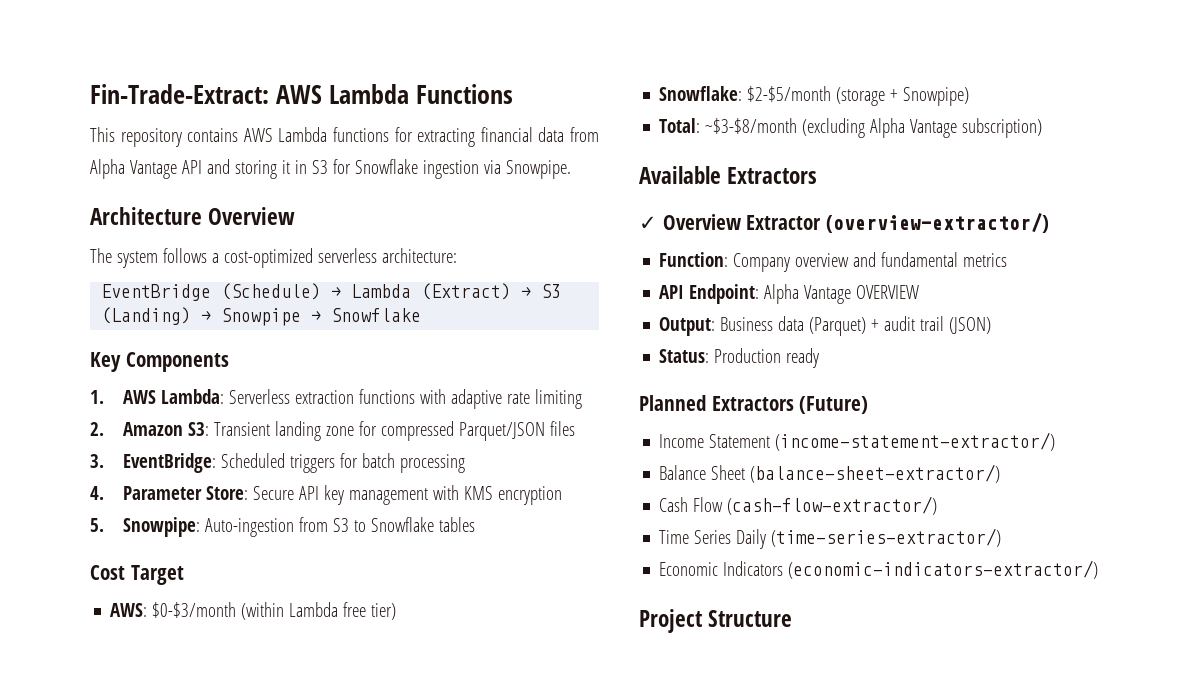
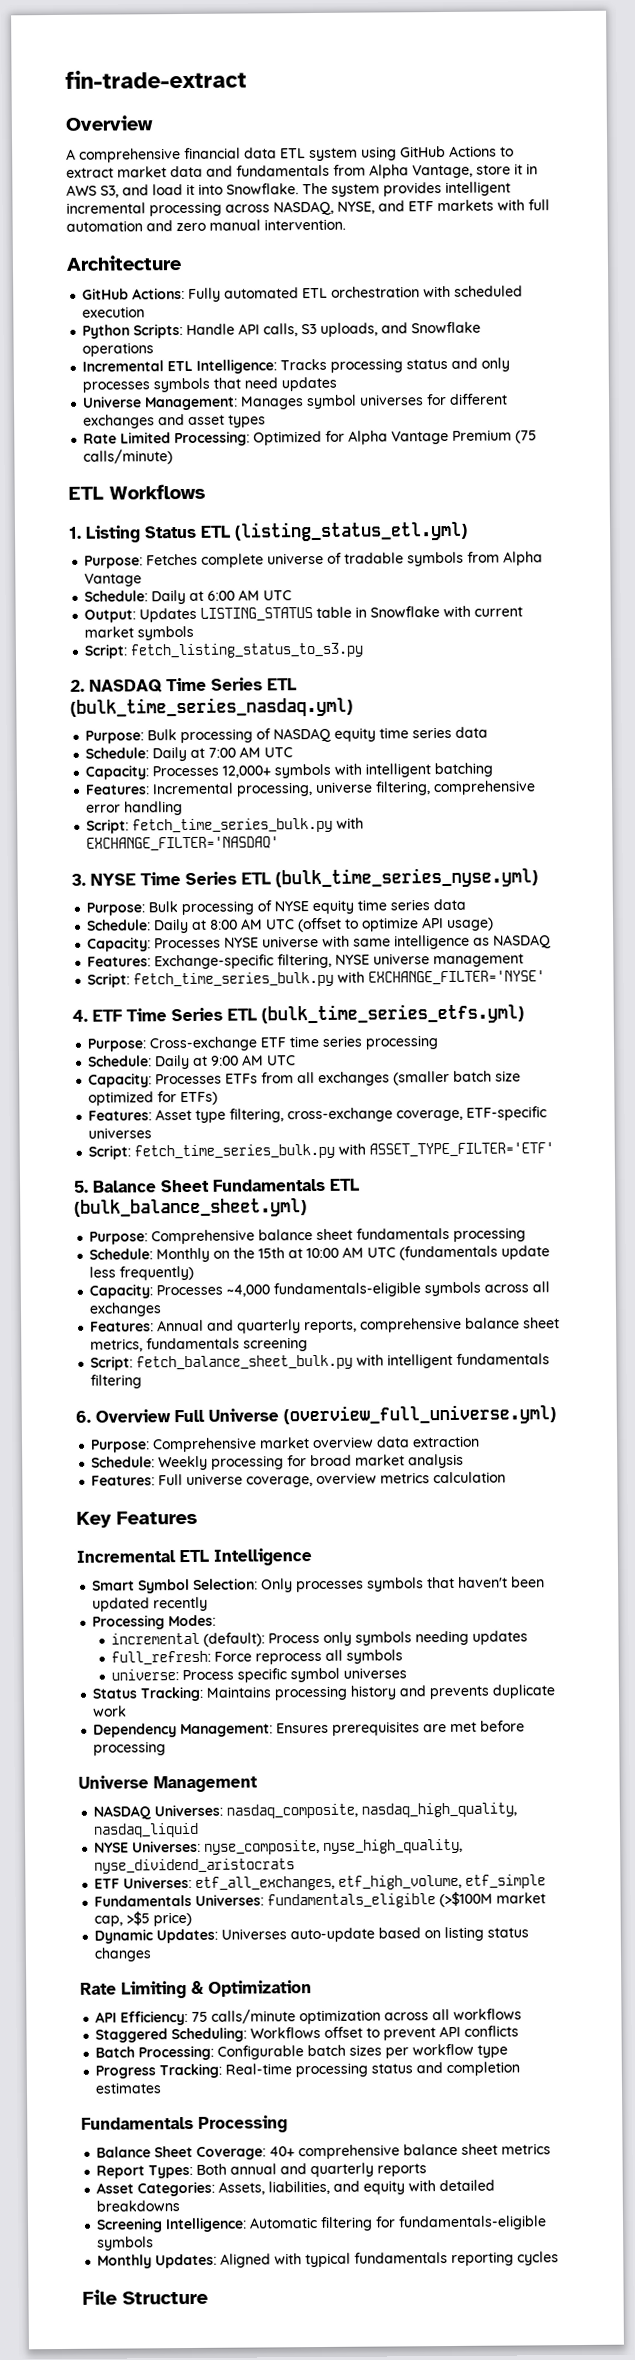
- Fin-Trade-Extract: AWS Lambda Functions
- This repository contains AWS Lambda functions for extracting financial data from Alpha Vantage API and storing it in S3 for Snowflake ingestion via Snowpipe.
- Architecture Overview
- The system follows a cost-optimized serverless architecture:
- EventBridge (Schedule) → Lambda (Extract) → S3 (Landing) → Snowpipe → Snowflake
- Key Components
- 1. AWS Lambda: Serverless extraction functions with adaptive rate limiting
- 2. Amazon S3: Transient landing zone for compressed Parquet/JSON files
- 3. EventBridge: Scheduled triggers for batch processing
- 4. Parameter Store: Secure API key management with KMS encryption
- 5. Snowpipe: Auto-ingestion from S3 to Snowflake tables
- Cost Target
- AWS: $0-$3/month (within Lambda free tier)
- Snowflake: $2-$5/month (storage + Snowpipe)
- Total: ~$3-$8/month (excluding Alpha Vantage subscription)
- Available Extractors
- ✓ Overview Extractor (overview-extractor/)
- Function: Company overview and fundamental metrics
- API Endpoint: Alpha Vantage OVERVIEW
- Output: Business data (Parquet) + audit trail (JSON)
- Status: Production ready
- Planned Extractors (Future)
- Income Statement (income-statement-extractor/)
- Balance Sheet (balance-sheet-extractor/)
- Cash Flow (cash-flow-extractor/)
- Time Series Daily (time-series-extractor/)
- Economic Indicators (economic-indicators-extractor/)
- Project Structure
+ fin-trade-extract
+ Overview
+ A comprehensive financial data ETL system using GitHub Actions to extract market data and fundamentals from Alpha Vantage, store it in AWS S3, and load it into Snowflake. The system provides intelligent incremental processing across NASDAQ, NYSE, and ETF markets with full automation and zero manual intervention.
+ Architecture
+ GitHub Actions: Fully automated ETL orchestration with scheduled execution
+ Python Scripts: Handle API calls, S3 uploads, and Snowflake operations
+ Incremental ETL Intelligence: Tracks processing status and only processes symbols that need updates
+ Universe Management: Manages symbol universes for different exchanges and asset types
+ Rate Limited Processing: Optimized for Alpha Vantage Premium (75 calls/minute)
+ ETL Workflows
+ 1. Listing Status ETL (listing_status_etl.yml)
+ Purpose: Fetches complete universe of tradable symbols from Alpha Vantage
+ Schedule: Daily at 6:00 AM UTC
+ Output: Updates LISTING_STATUS table in Snowflake with current market symbols
+ Script: fetch_listing_status_to_s3.py
+ 2. NASDAQ Time Series ETL (bulk_time_series_nasdaq.yml)
+ Purpose: Bulk processing of NASDAQ equity time series data
+ Schedule: Daily at 7:00 AM UTC
+ Capacity: Processes 12,000+ symbols with intelligent batching
+ Features: Incremental processing, universe filtering, comprehensive error handling
+ Script: fetch_time_series_bulk.py with EXCHANGE_FILTER='NASDAQ'
+ 3. NYSE Time Series ETL (bulk_time_series_nyse.yml)
+ Purpose: Bulk processing of NYSE equity time series data
+ Schedule: Daily at 8:00 AM UTC (offset to optimize API usage)
+ Capacity: Processes NYSE universe with same intelligence as NASDAQ
+ Features: Exchange-specific filtering, NYSE universe management
+ Script: fetch_time_series_bulk.py with EXCHANGE_FILTER='NYSE'
+ 4. ETF Time Series ETL (bulk_time_series_etfs.yml)
+ Purpose: Cross-exchange ETF time series processing
+ Schedule: Daily at 9:00 AM UTC
+ Capacity: Processes ETFs from all exchanges (smaller batch size optimized for ETFs)
+ Features: Asset type filtering, cross-exchange coverage, ETF-specific universes
+ Script: fetch_time_series_bulk.py with ASSET_TYPE_FILTER='ETF'
+ 5. Balance Sheet Fundamentals ETL (bulk_balance_sheet.yml)
+ Purpose: Comprehensive balance sheet fundamentals processing
+ Schedule: Monthly on the 15th at 10:00 AM UTC (fundamentals update less frequently)
+ Capacity: Processes ~4,000 fundamentals-eligible symbols across all exchanges
+ Features: Annual and quarterly reports, comprehensive balance sheet metrics, fundamentals screening
+ Script: fetch_balance_sheet_bulk.py with intelligent fundamentals filtering
+ 6. Overview Full Universe (overview_full_universe.yml)
+ Purpose: Comprehensive market overview data extraction
+ Schedule: Weekly processing for broad market analysis
+ Features: Full universe coverage, overview metrics calculation
+ Key Features
+ Incremental ETL Intelligence
+ Smart Symbol Selection: Only processes symbols that haven't been updated recently
+ Processing Modes:
+ incremental (default): Process only symbols needing updates
+ full_refresh: Force reprocess all symbols
+ universe: Process specific symbol universes
+ Status Tracking: Maintains processing history and prevents duplicate work
+ Dependency Management: Ensures prerequisites are met before processing
+ Universe Management
+ NASDAQ Universes: nasdaq_composite, nasdaq_high_quality, nasdaq_liquid
+ NYSE Universes: nyse_composite, nyse_high_quality, nyse_dividend_aristocrats
+ ETF Universes: etf_all_exchanges, etf_high_volume, etf_simple
+ Fundamentals Universes: fundamentals_eligible (>$100M market cap, >$5 price)
+ Dynamic Updates: Universes auto-update based on listing status changes
+ Rate Limiting & Optimization
+ API Efficiency: 75 calls/minute optimization across all workflows
+ Staggered Scheduling: Workflows offset to prevent API conflicts
+ Batch Processing: Configurable batch sizes per workflow type
+ Progress Tracking: Real-time processing status and completion estimates
+ Fundamentals Processing
+ Balance Sheet Coverage: 40+ comprehensive balance sheet metrics
+ Report Types: Both annual and quarterly reports
+ Asset Categories: Assets, liabilities, and equity with detailed breakdowns
+ Screening Intelligence: Automatic filtering for fundamentals-eligible symbols
+ Monthly Updates: Aligned with typical fundamentals reporting cycles
+ File Structure

